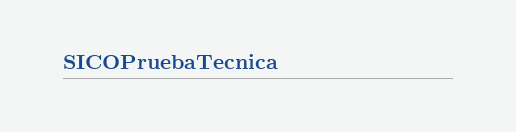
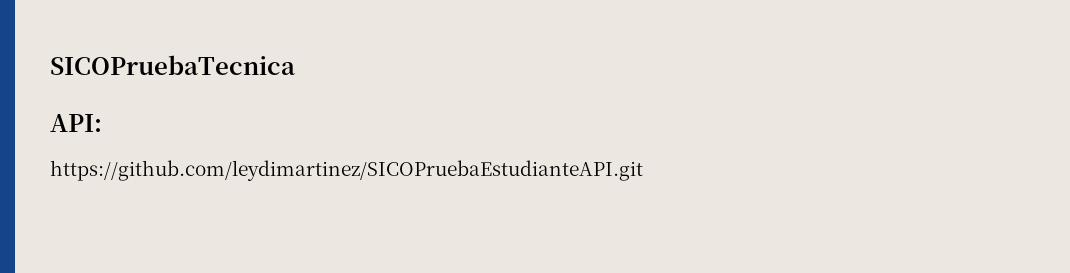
+ API:
+ https://github.com/leydimartinez/SICOPruebaEstudianteAPI.git

